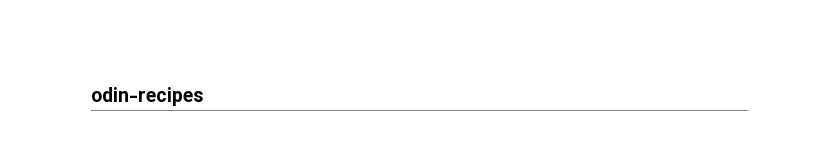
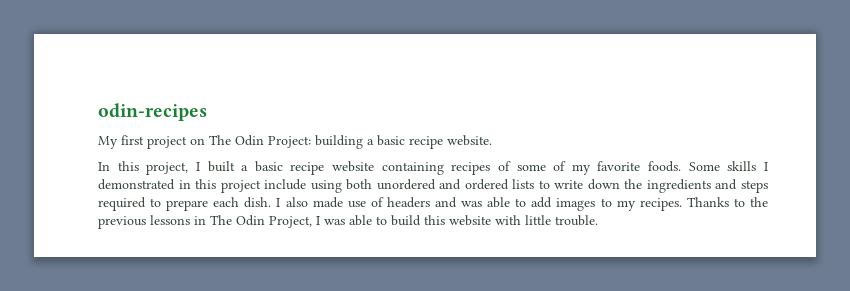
+ My first project on The Odin Project: building a basic recipe website.
+ In this project, I built a basic recipe website containing recipes of some of my favorite foods. Some skills I demonstrated in this project include using both unordered and ordered lists to write down the ingredients and steps required to prepare each dish. I also made use of headers and was able to add images to my recipes. Thanks to the previous lessons in The Odin Project, I was able to build this website with little trouble.

